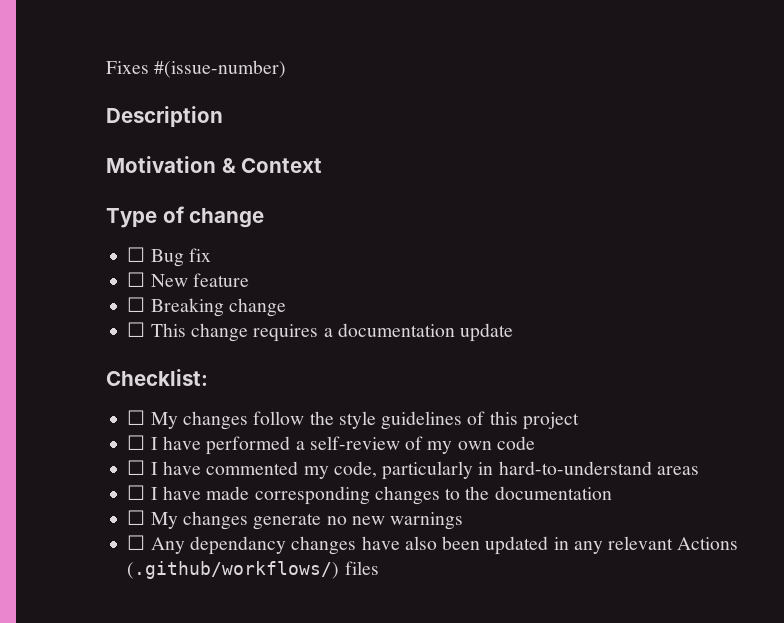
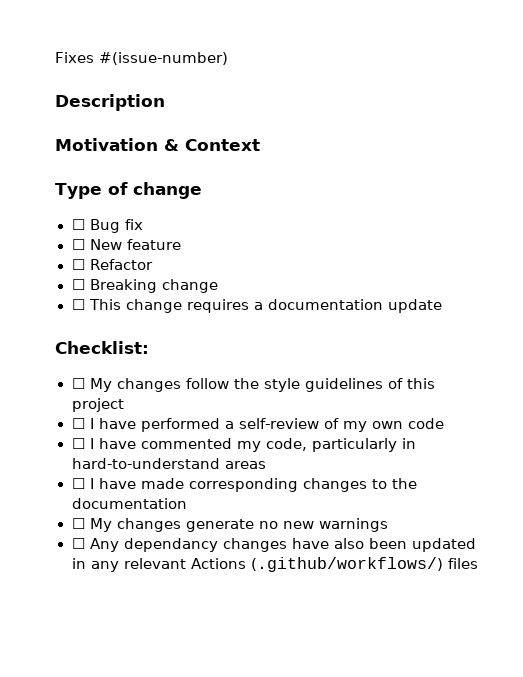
+ ☐ Refactor

